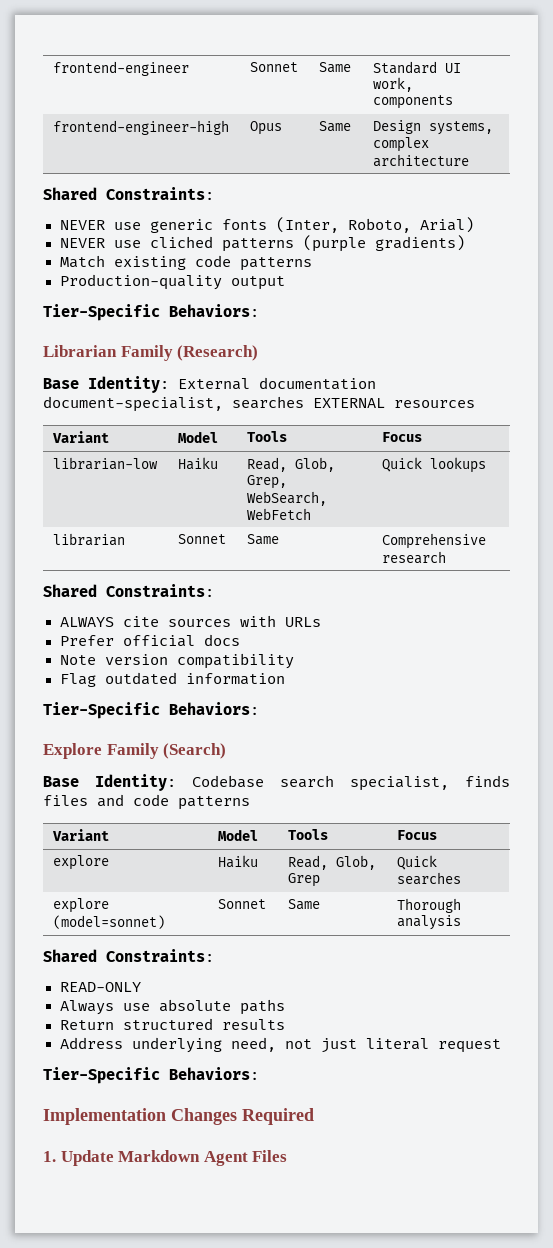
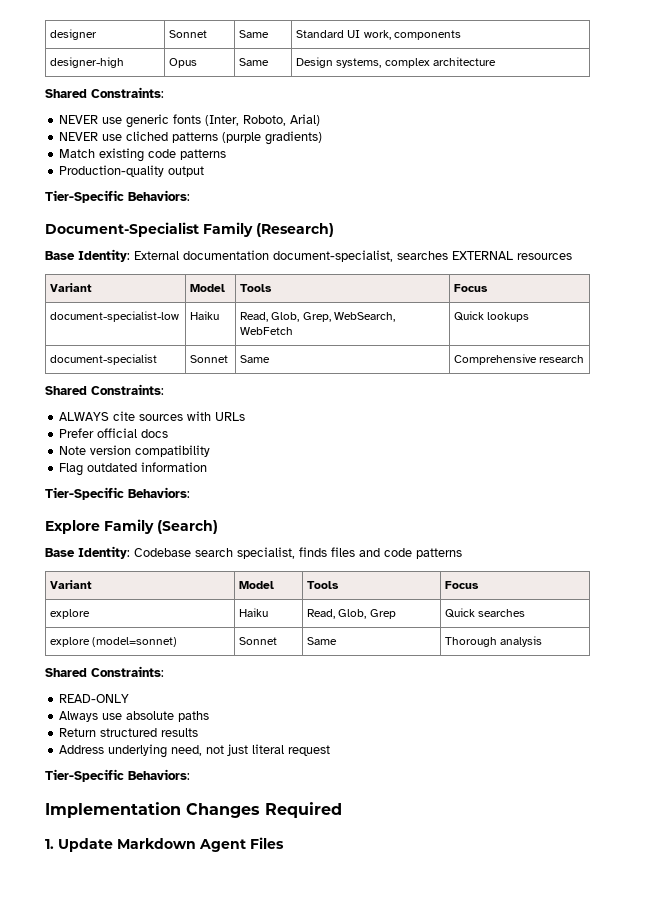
- frontend-engineer | Sonnet | Same | Standard UI work, components
+ designer | Sonnet | Same | Standard UI work, components
- frontend-engineer-high | Opus | Same | Design systems, complex architecture
+ designer-high | Opus | Same | Design systems, complex architecture
- Librarian Family (Research)
+ Document-Specialist Family (Research)
- librarian-low | Haiku | Read, Glob, Grep, WebSearch, WebFetch | Quick lookups
+ document-specialist-low | Haiku | Read, Glob, Grep, WebSearch, WebFetch | Quick lookups
- librarian | Sonnet | Same | Comprehensive research
+ document-specialist | Sonnet | Same | Comprehensive research

